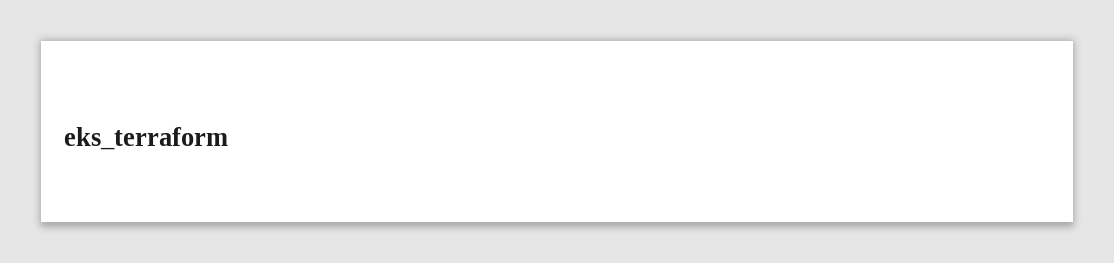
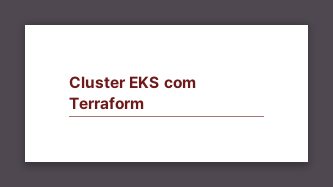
- eks_terraform
+ Cluster EKS com Terraform

